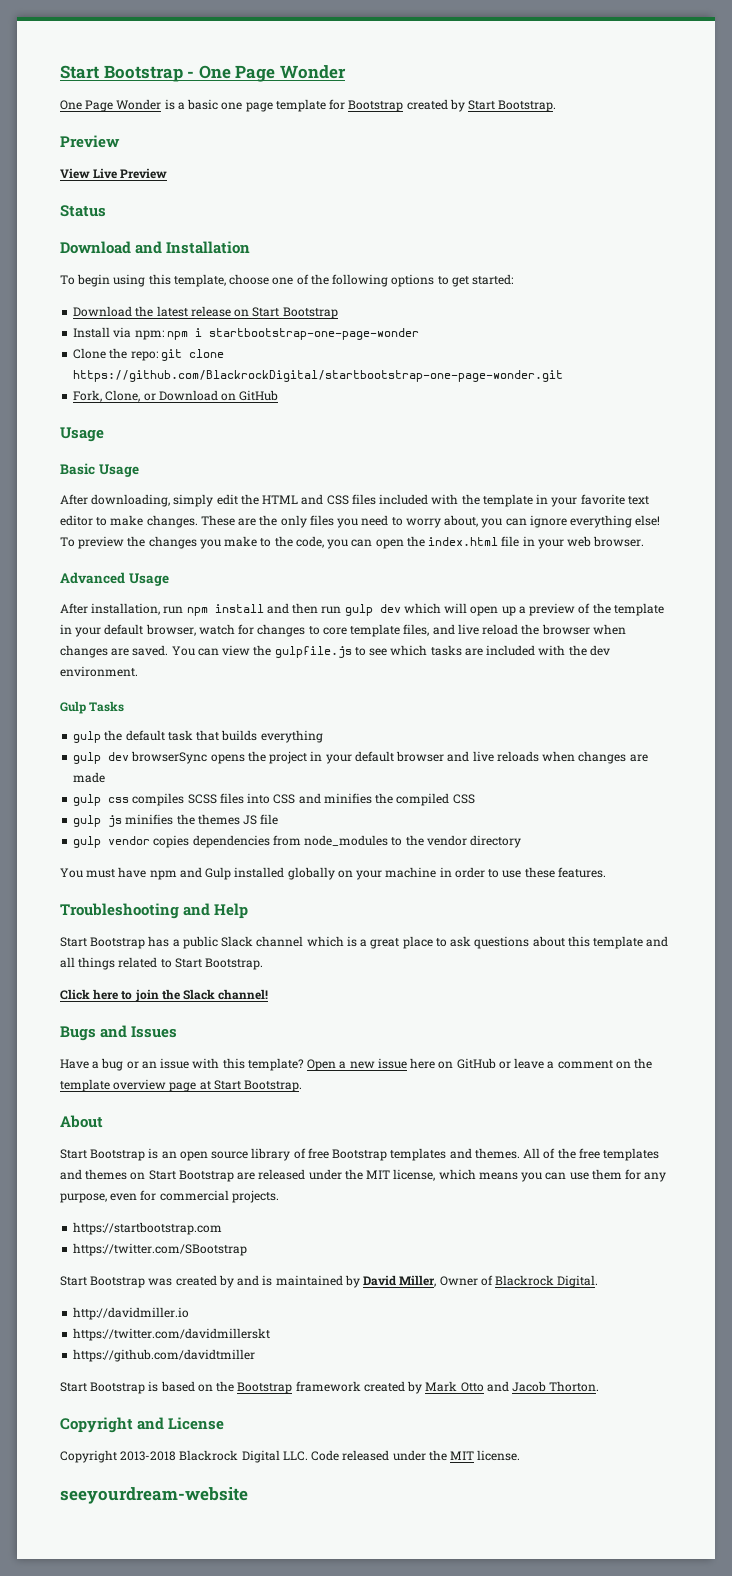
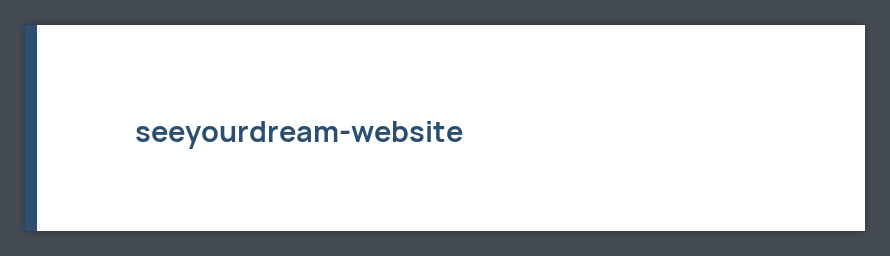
- Start Bootstrap - One Page Wonder
- One Page Wonder is a basic one page template for Bootstrap created by Start Bootstrap.
- Preview
- View Live Preview
- Status
- Download and Installation
- To begin using this template, choose one of the following options to get started:
- Download the latest release on Start Bootstrap
- Install via npm: npm i startbootstrap-one-page-wonder
- Clone the repo: git clone https://github.com/BlackrockDigital/startbootstrap-one-page-wonder.git
- Fork, Clone, or Download on GitHub
- Usage
- Basic Usage
- After downloading, simply edit the HTML and CSS files included with the template in your favorite text editor to make changes. These are the only files you need to worry about, you can ignore everything else! To preview the changes you make to the code, you can open the index.html file in your web browser.
- Advanced Usage
- After installation, run npm install and then run gulp dev which will open up a preview of the template in your default browser, watch for changes to core template files, and live reload the browser when changes are saved. You can view the gulpfile.js to see which tasks are included with the dev environment.
- Gulp Tasks
- gulp the default task that builds everything
- gulp dev browserSync opens the project in your default browser and live reloads when changes are made
- gulp css compiles SCSS files into CSS and minifies the compiled CSS
- gulp js minifies the themes JS file
- gulp vendor copies dependencies from node_modules to the vendor directory
- You must have npm and Gulp installed globally on your machine in order to use these features.
- Troubleshooting and Help
- Start Bootstrap has a public Slack channel which is a great place to ask questions about this template and all things related to Start Bootstrap.
- Click here to join the Slack channel!
- Bugs and Issues
- Have a bug or an issue with this template? Open a new issue here on GitHub or leave a comment on the template overview page at Start Bootstrap.
- About
- Start Bootstrap is an open source library of free Bootstrap templates and themes. All of the free templates and themes on Start Bootstrap are released under the MIT license, which means you can use them for any purpose, even for commercial projects.
- https://startbootstrap.com
- https://twitter.com/SBootstrap
- Start Bootstrap was created by and is maintained by David Miller, Owner of Blackrock Digital.
- http://davidmiller.io
- https://twitter.com/davidmillerskt
- https://github.com/davidtmiller
- Start Bootstrap is based on the Bootstrap framework created by Mark Otto and Jacob Thorton.
- Copyright and License
- Copyright 2013-2018 Blackrock Digital LLC. Code released under the MIT license.

